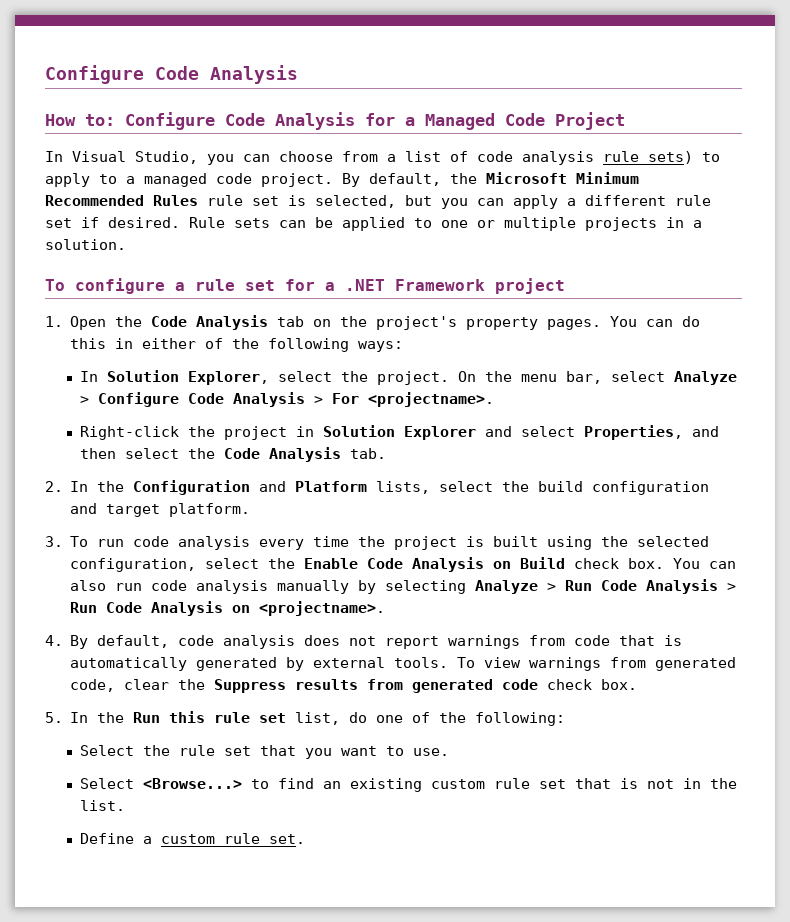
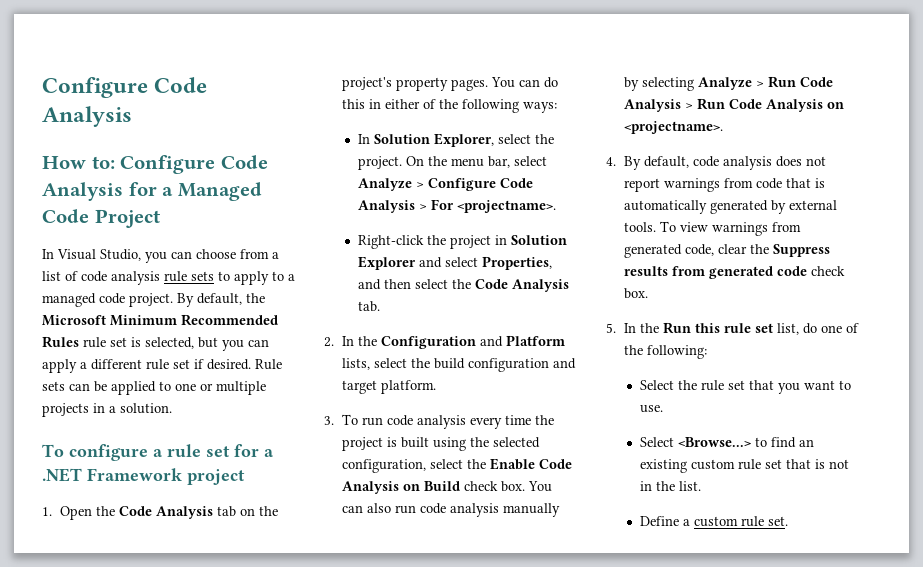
- In Visual Studio, you can choose from a list of code analysis rule sets) to apply to a managed code project.
+ In Visual Studio, you can choose from a list of code analysis rule sets to apply to a managed code project.

